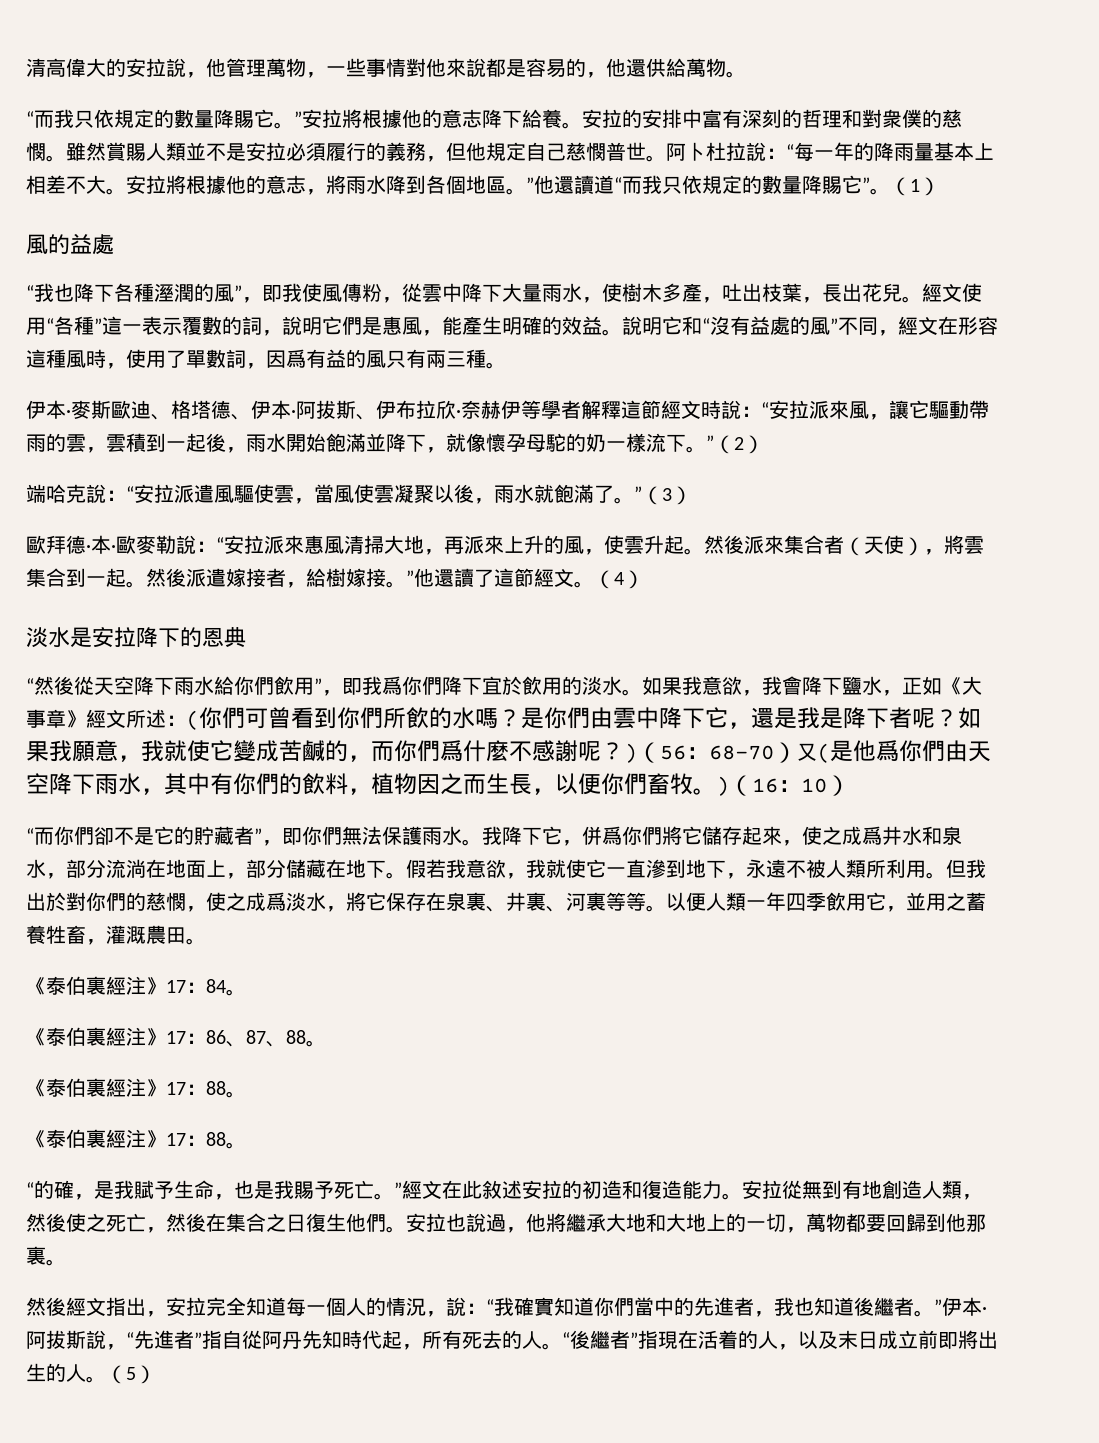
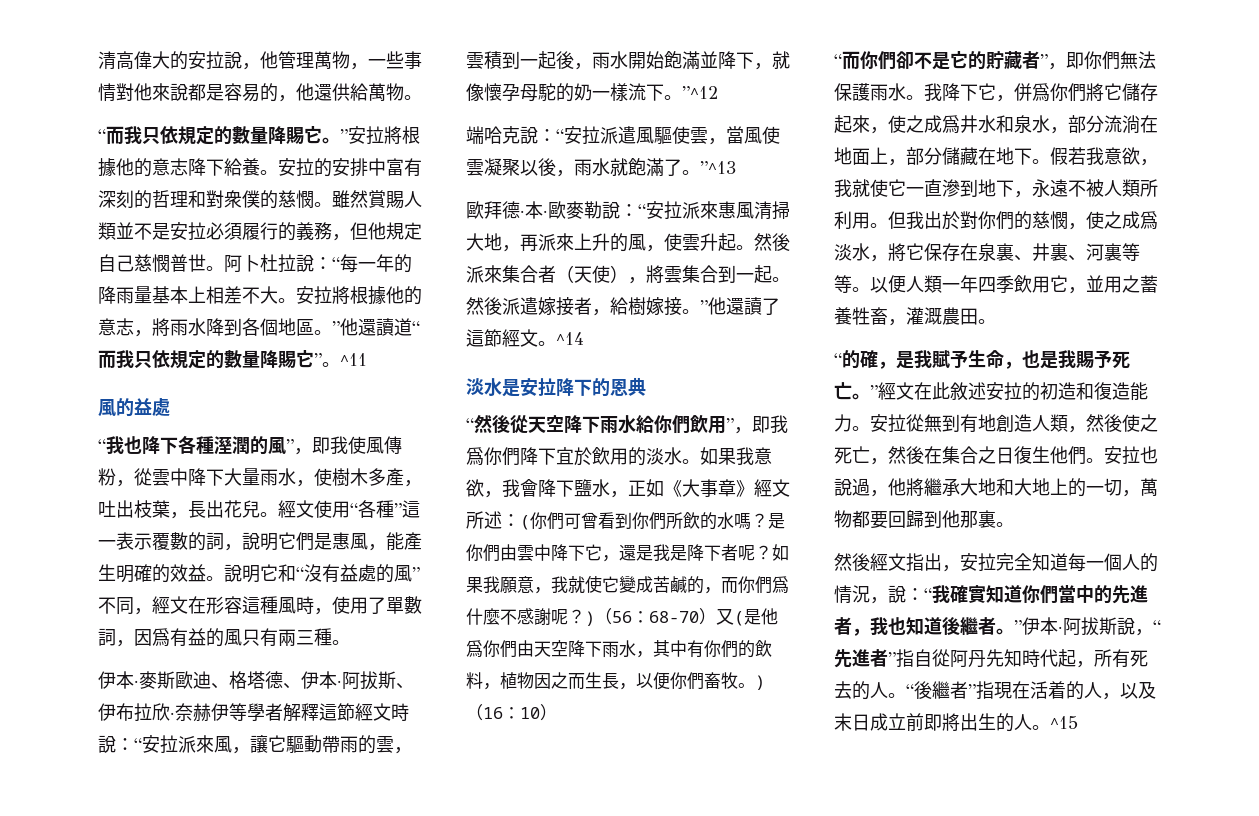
- （1）
+ ^11
- 伊本·麥斯歐迪、格塔德、伊本·阿拔斯、伊布拉欣·奈赫伊等學者解釋這節經文時說：“安拉派來風，讓它驅動帶雨的雲，雲積到一起後，雨水開始飽滿並降下，就像懷孕母駝的奶一樣流下。”（2）
+ 伊本·麥斯歐迪、格塔德、伊本·阿拔斯、伊布拉欣·奈赫伊等學者解釋這節經文時說：“安拉派來風，讓它驅動帶雨的雲，雲積到一起後，雨水開始飽滿並降下，就像懷孕母駝的奶一樣流下。”^12
- 端哈克說：“安拉派遣風驅使雲，當風使雲凝聚以後，雨水就飽滿了。”（3）
+ 端哈克說：“安拉派遣風驅使雲，當風使雲凝聚以後，雨水就飽滿了。”^13
- （4）
+ ^14
- 《泰伯裏經注》17：84。
- 《泰伯裏經注》17：86、87、88。
- 《泰伯裏經注》17：88。
- 《泰伯裏經注》17：88。
- （5）
+ ^15

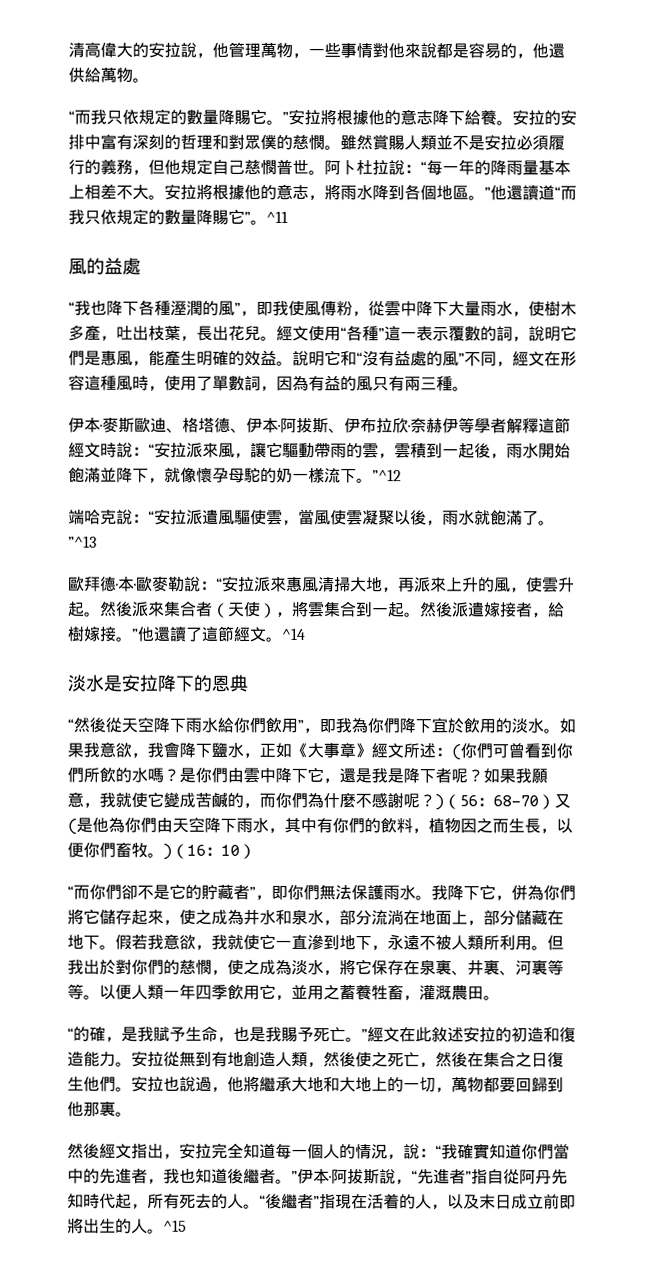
- 安拉的安排中富有深刻的哲理和對衆僕的慈憫。
+ 安拉的安排中富有深刻的哲理和對眾僕的慈憫。
- 說明它和“沒有益處的風”不同，經文在形容這種風時，使用了單數詞，因爲有益的風只有兩三種。
+ 說明它和“沒有益處的風”不同，經文在形容這種風時，使用了單數詞，因為有益的風只有兩三種。
- “然後從天空降下雨水給你們飲用”，即我爲你們降下宜於飲用的淡水。
+ “然後從天空降下雨水給你們飲用”，即我為你們降下宜於飲用的淡水。
- 如果我願意，我就使它變成苦鹹的，而你們爲什麼不感謝呢？)（56：68-70）又(是他爲你們由天空降下雨水，其中有你們的飲料，植物因之而生長，以便你們畜牧。)（16：10）
+ 如果我願意，我就使它變成苦鹹的，而你們為什麼不感謝呢？)（56：68-70）又(是他為你們由天空降下雨水，其中有你們的飲料，植物因之而生長，以便你們畜牧。)（16：10）
- 我降下它，併爲你們將它儲存起來，使之成爲井水和泉水，部分流淌在地面上，部分儲藏在地下。
+ 我降下它，併為你們將它儲存起來，使之成為井水和泉水，部分流淌在地面上，部分儲藏在地下。
- 但我出於對你們的慈憫，使之成爲淡水，將它保存在泉裏、井裏、河裏等等。
+ 但我出於對你們的慈憫，使之成為淡水，將它保存在泉裏、井裏、河裏等等。

